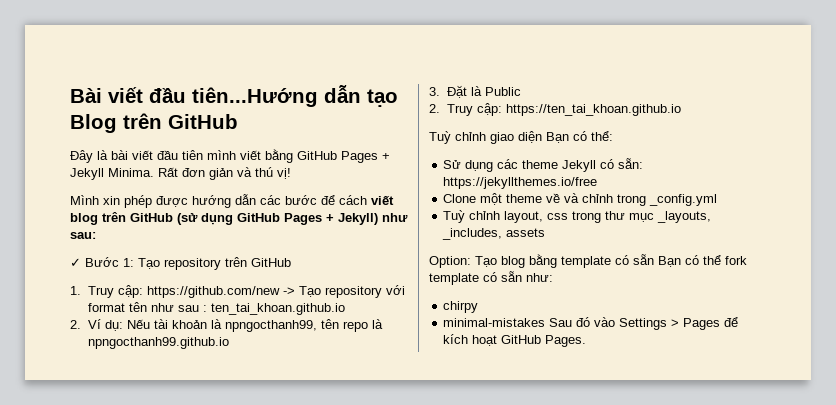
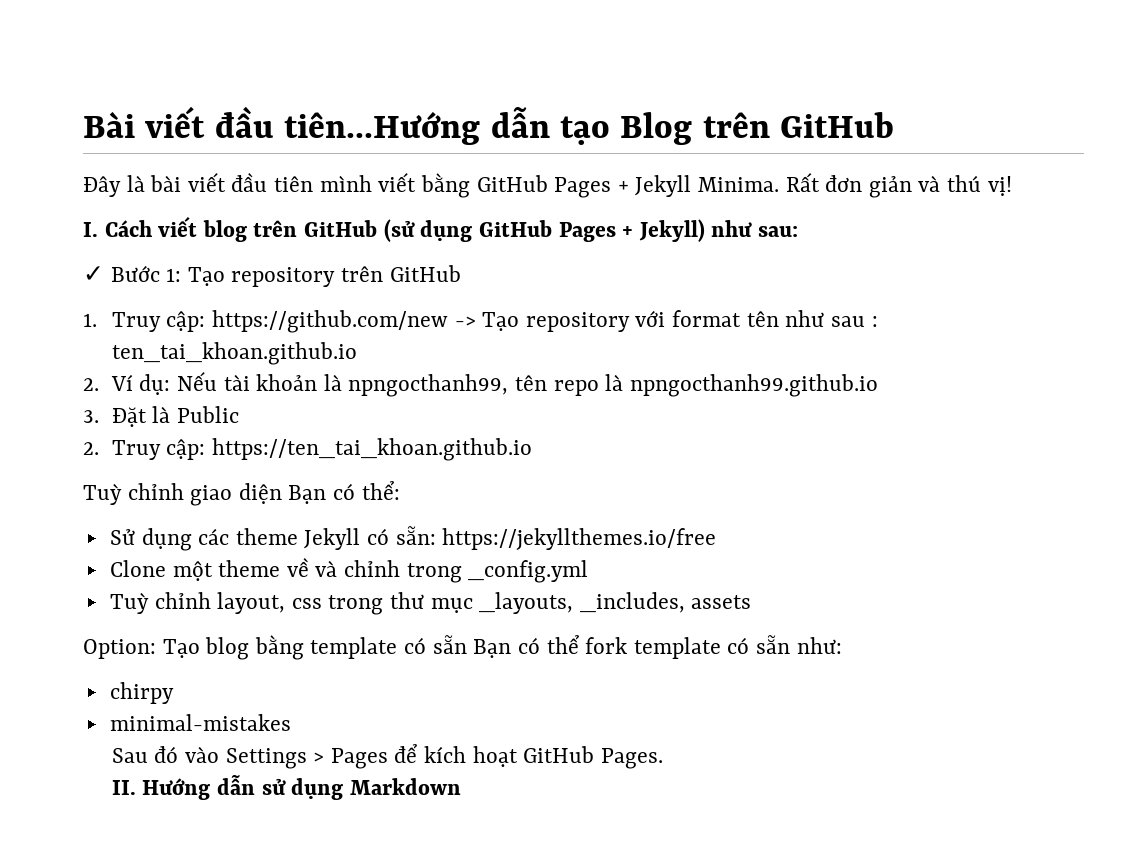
- Mình xin phép được hướng dẫn các bước để cách viết blog trên GitHub (sử dụng GitHub Pages + Jekyll) như sau:
+ I. Cách viết blog trên GitHub (sử dụng GitHub Pages + Jekyll) như sau:
- minimal-mistakes Sau đó vào Settings > Pages để kích hoạt GitHub Pages.
+ minimal-mistakes
+ Sau đó vào Settings > Pages để kích hoạt GitHub Pages.
+ II. Hướng dẫn sử dụng Markdown

